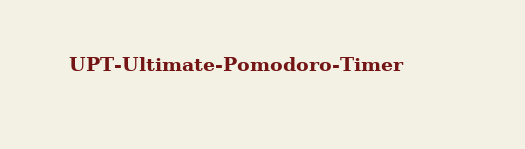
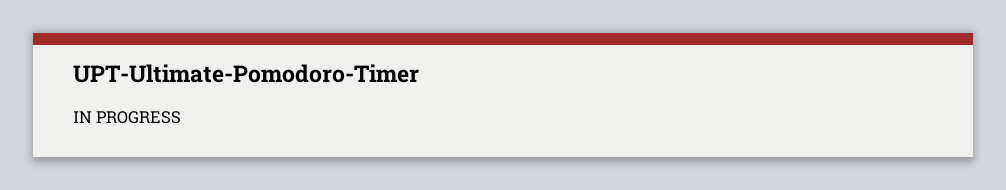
+ IN PROGRESS

